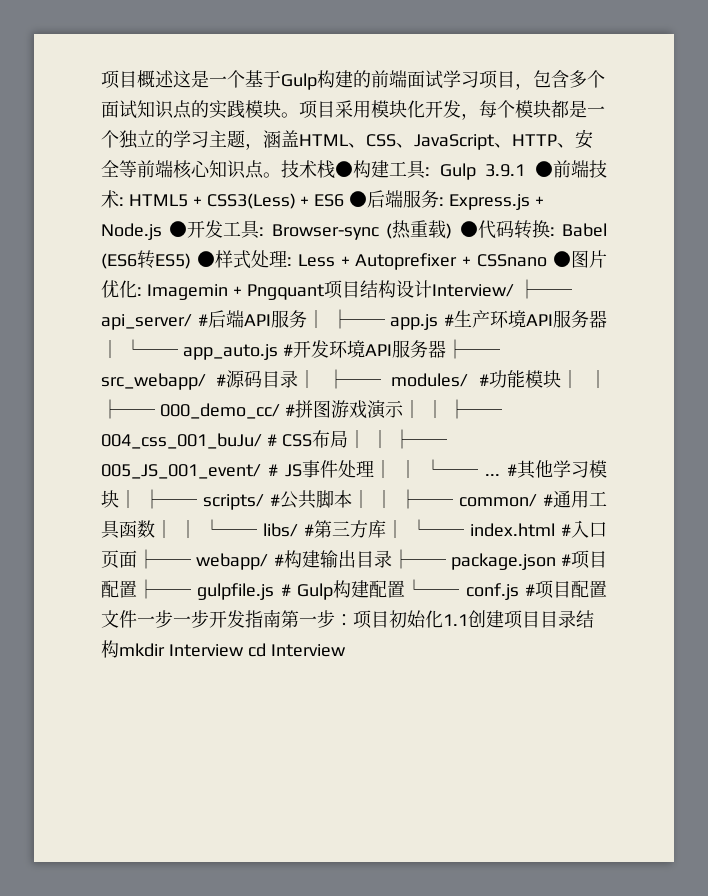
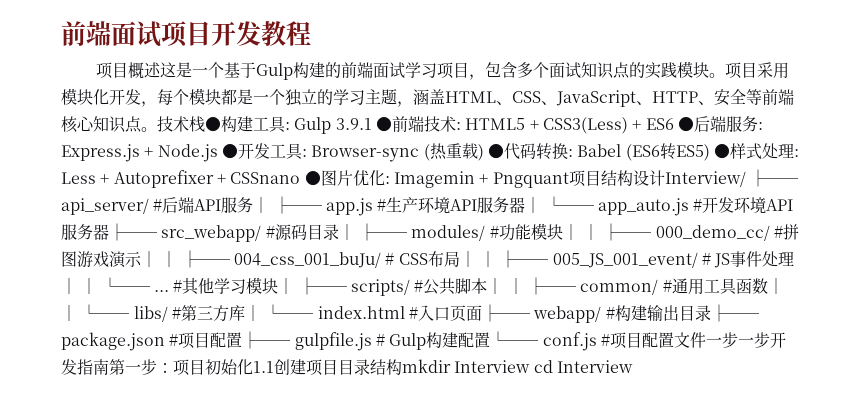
+ 前端面试项目开发教程

